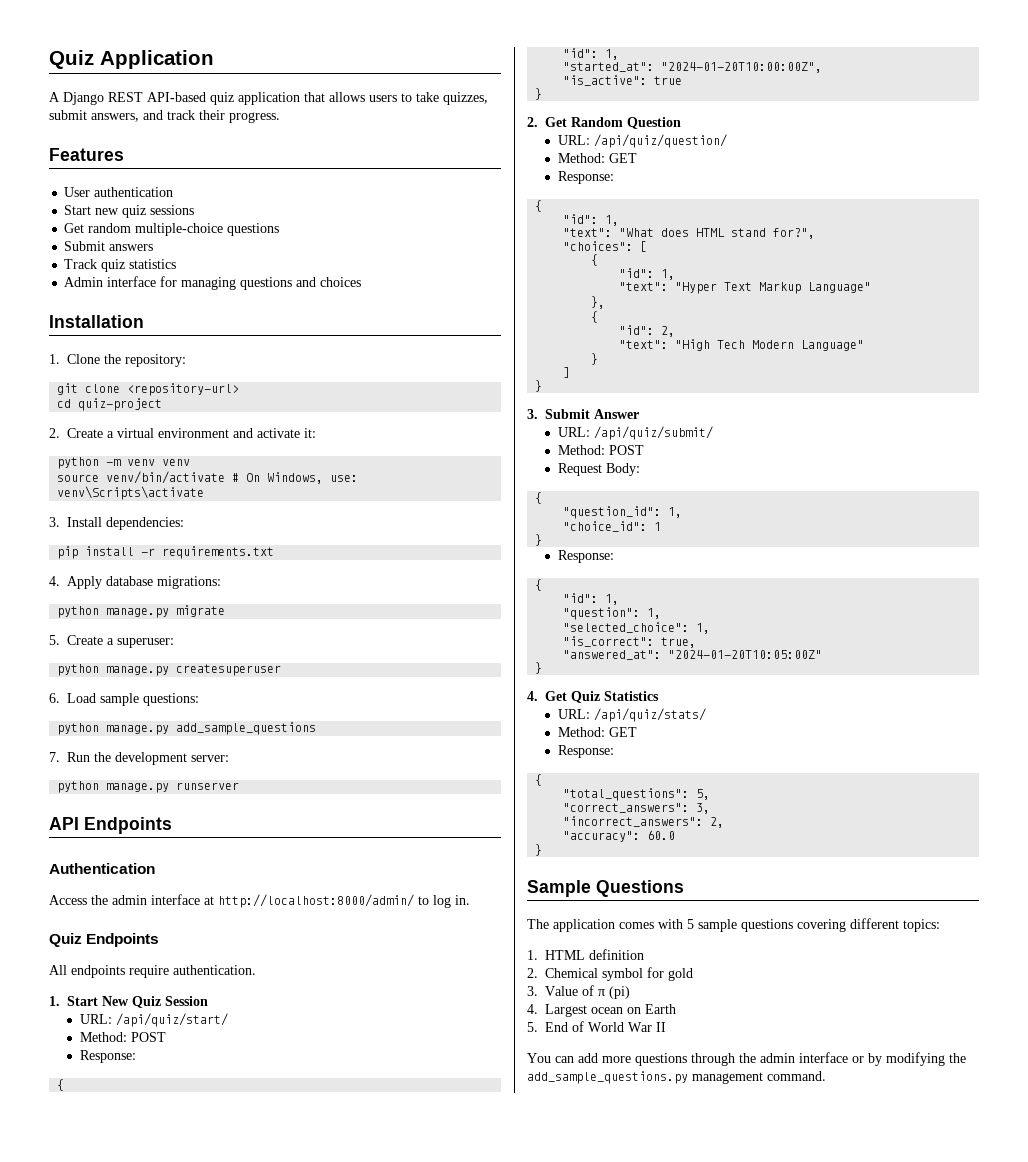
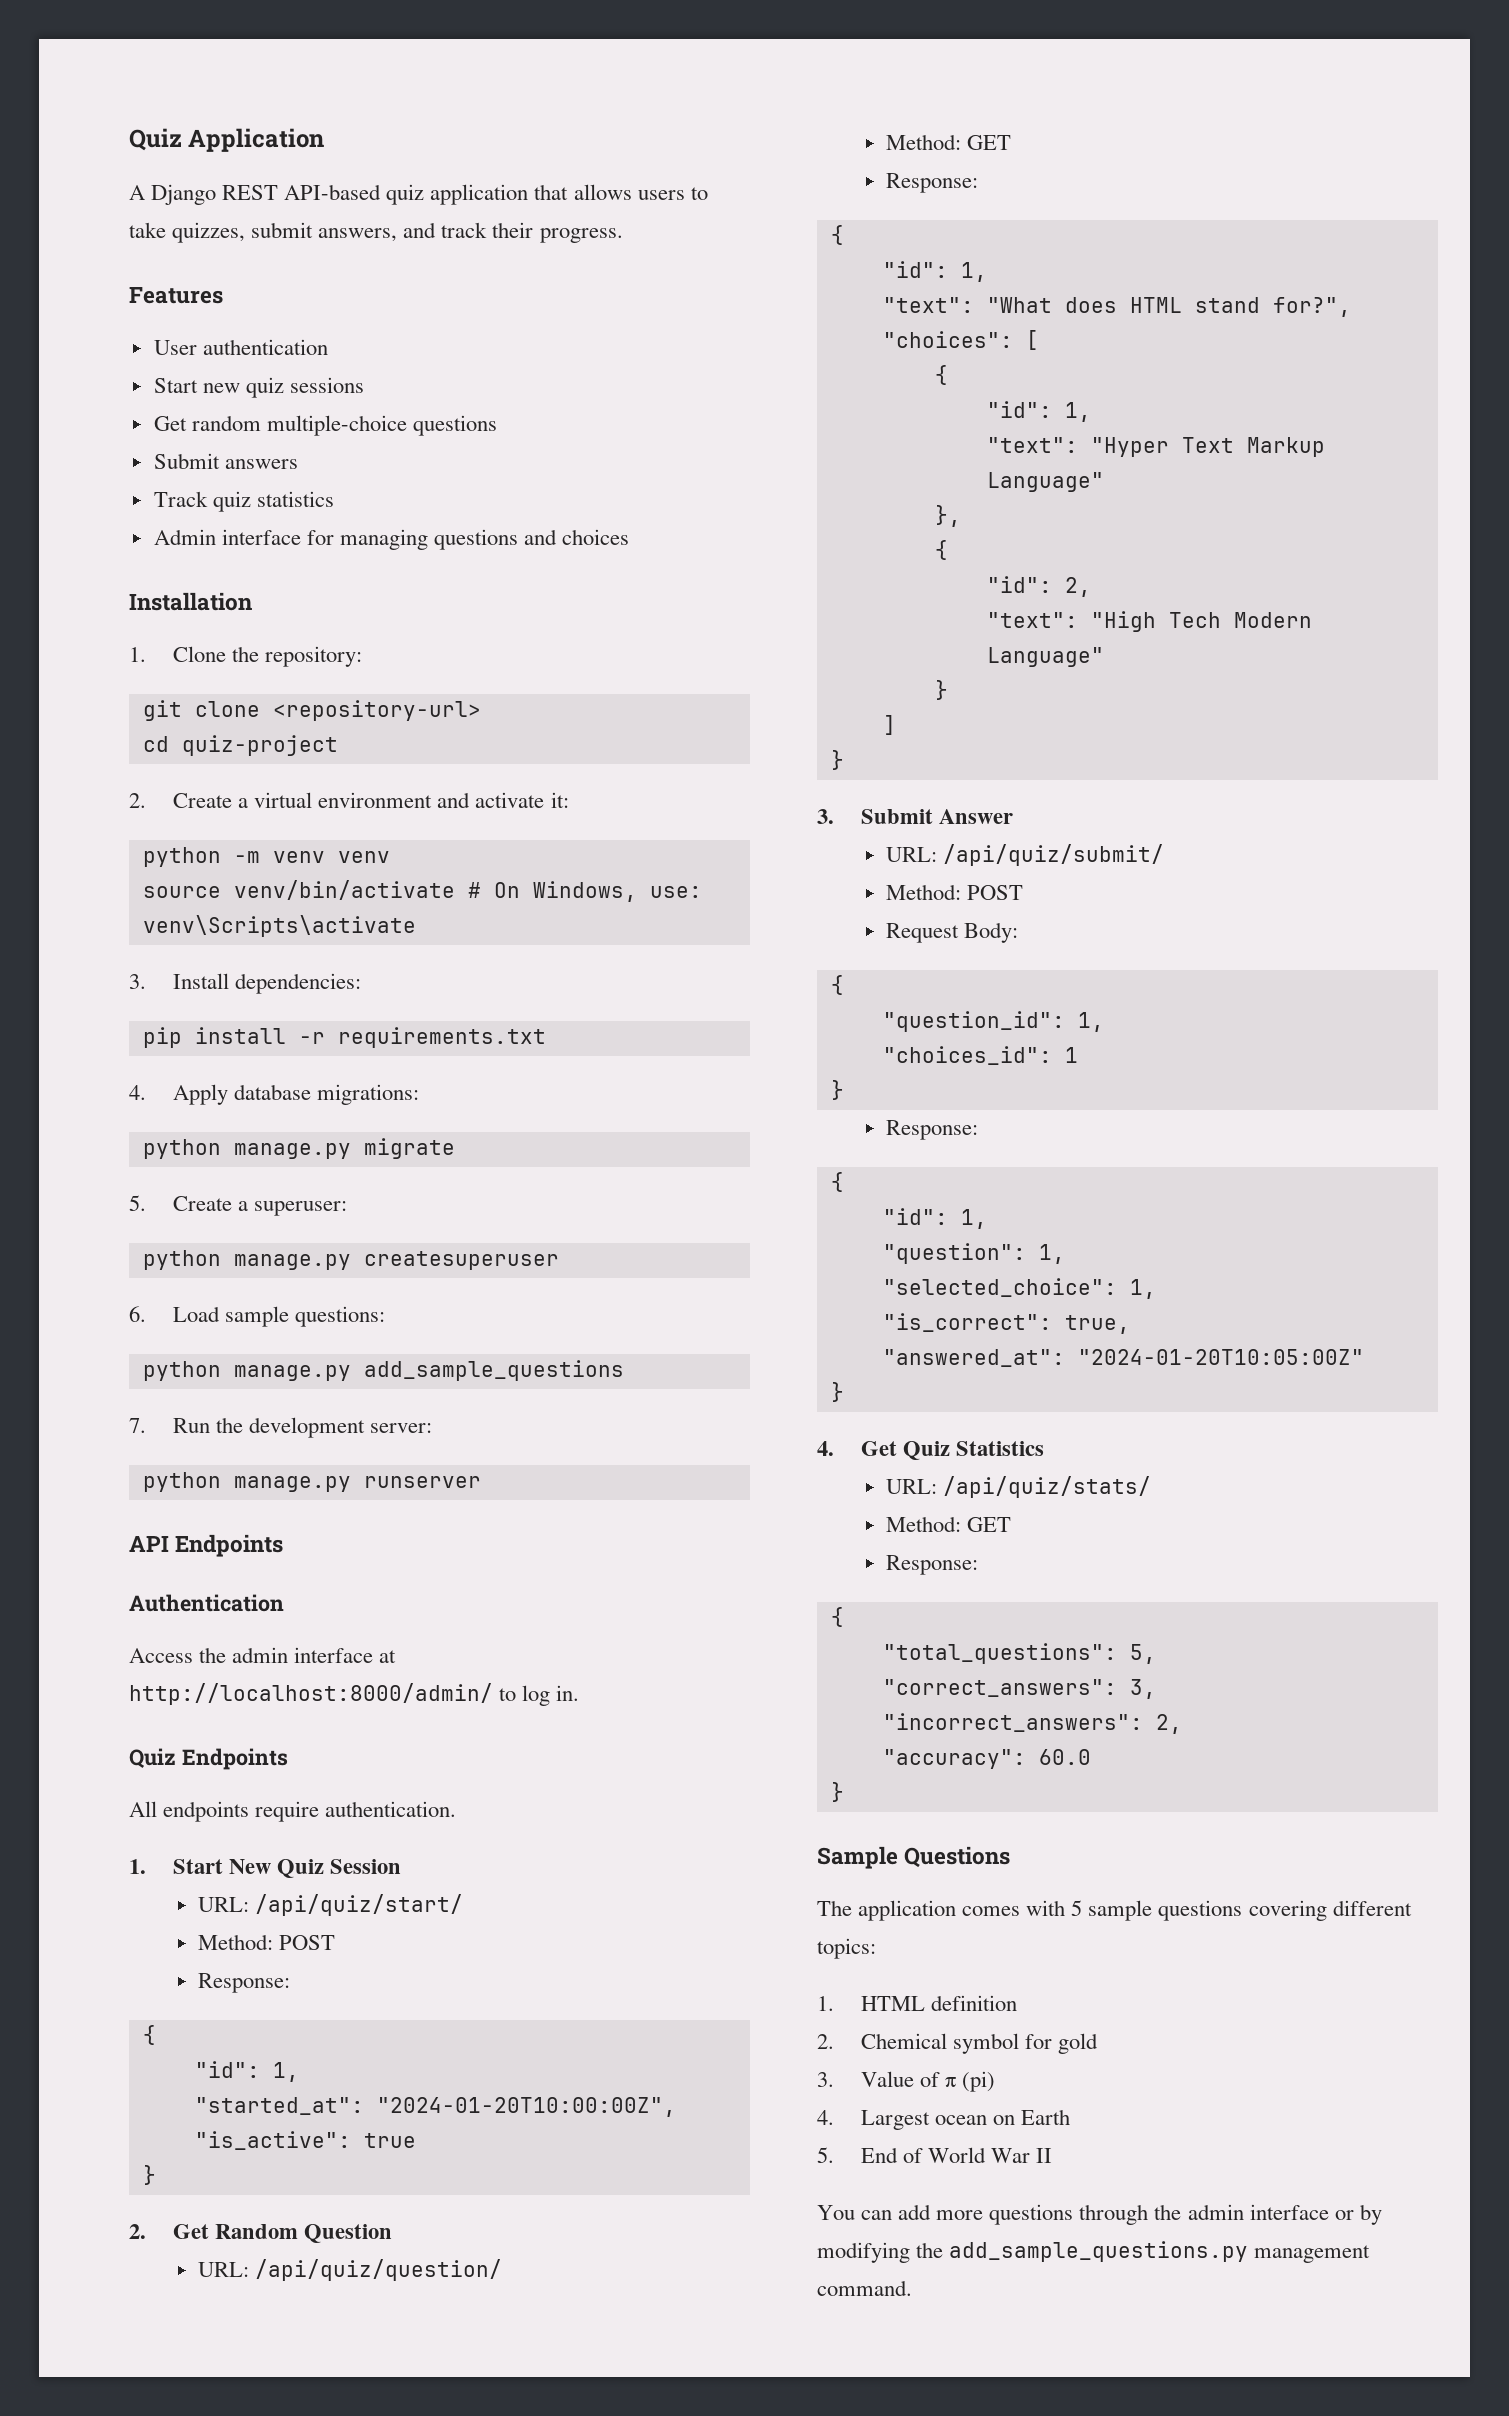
- "choice_id": 1
+ "choices_id": 1

